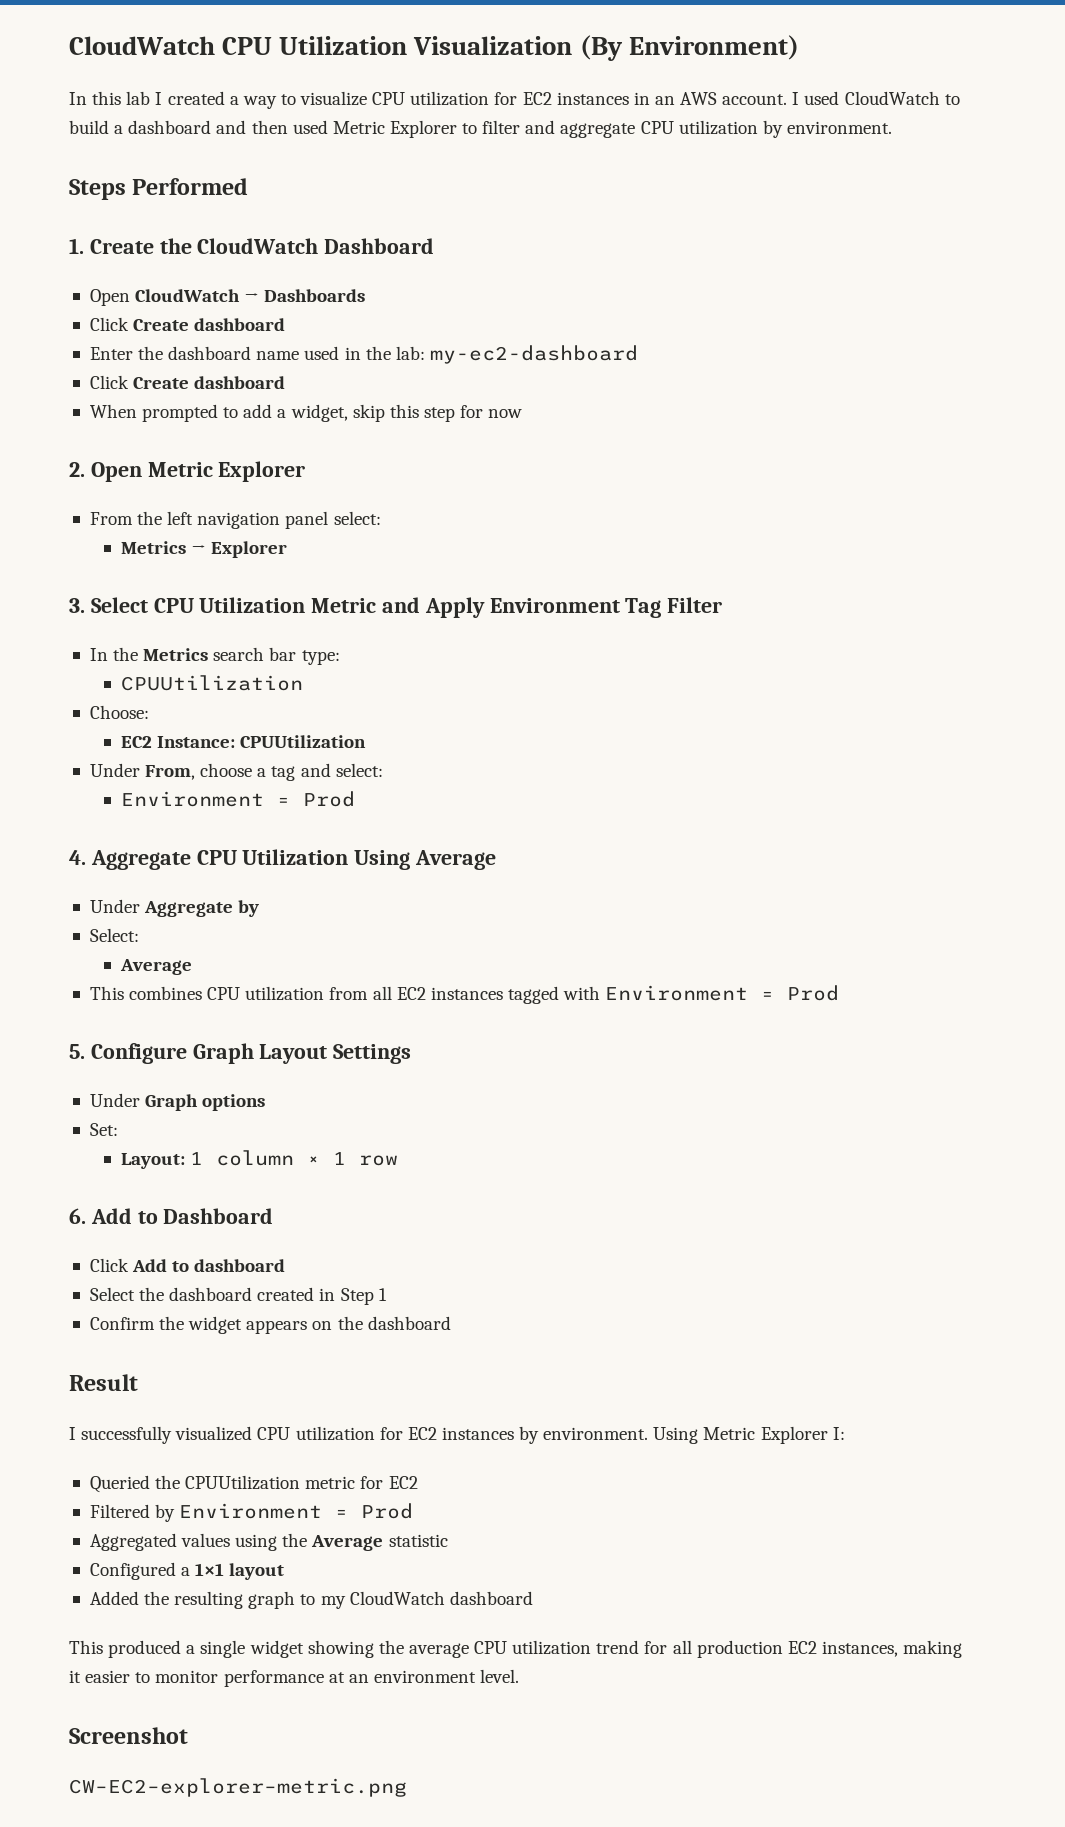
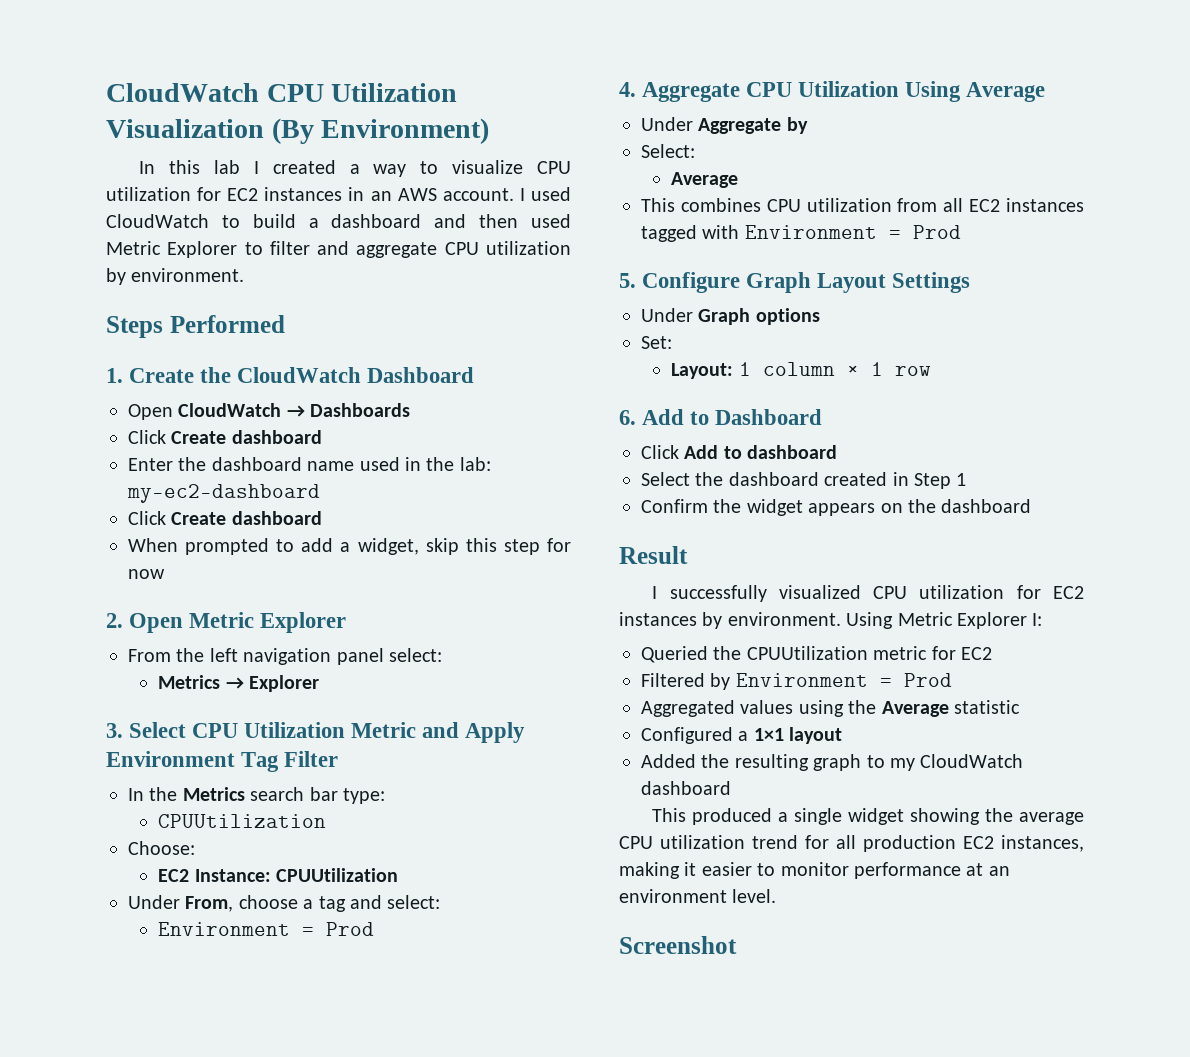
- CW–EC2–explorer–metric.png

